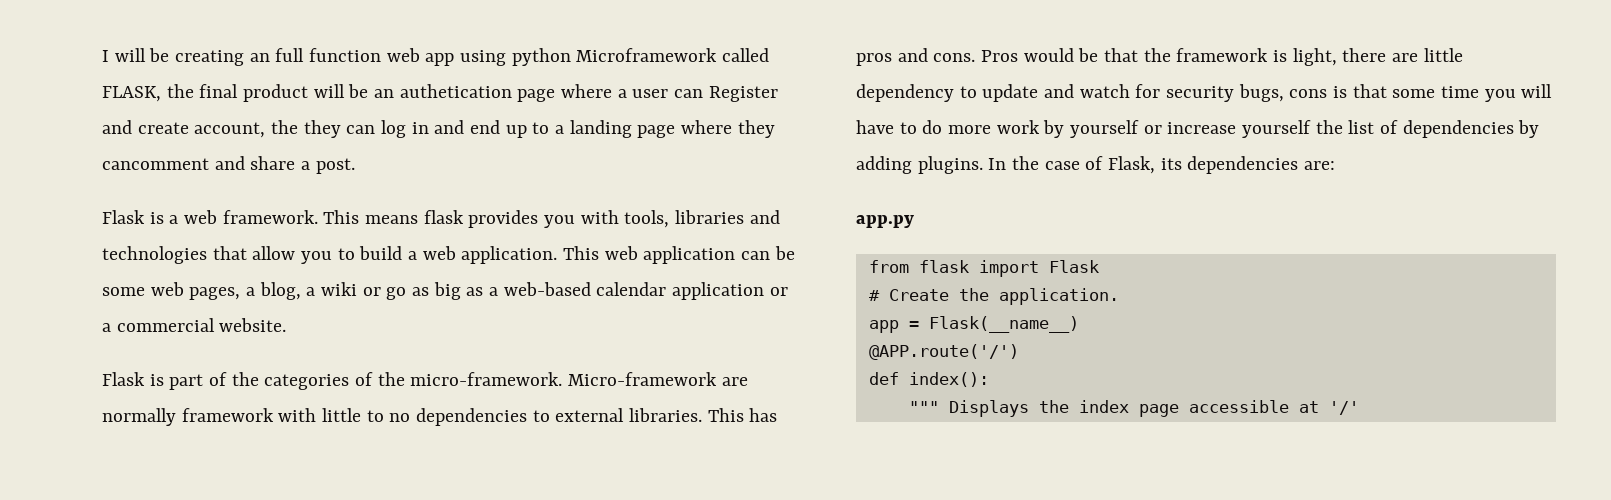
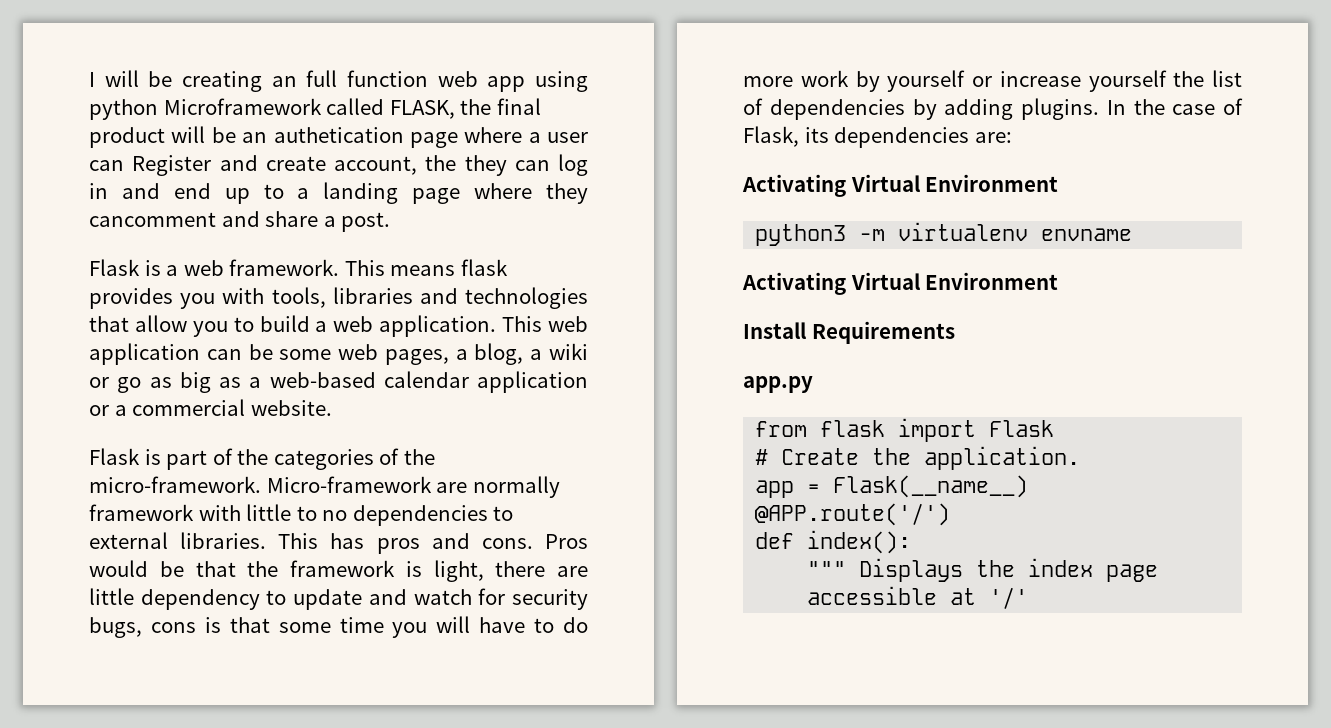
  In the case of Flask, its dependencies are:
+ Activating Virtual Environment
+ python3 -m virtualenv envname
+ Activating Virtual Environment
+ Install Requirements

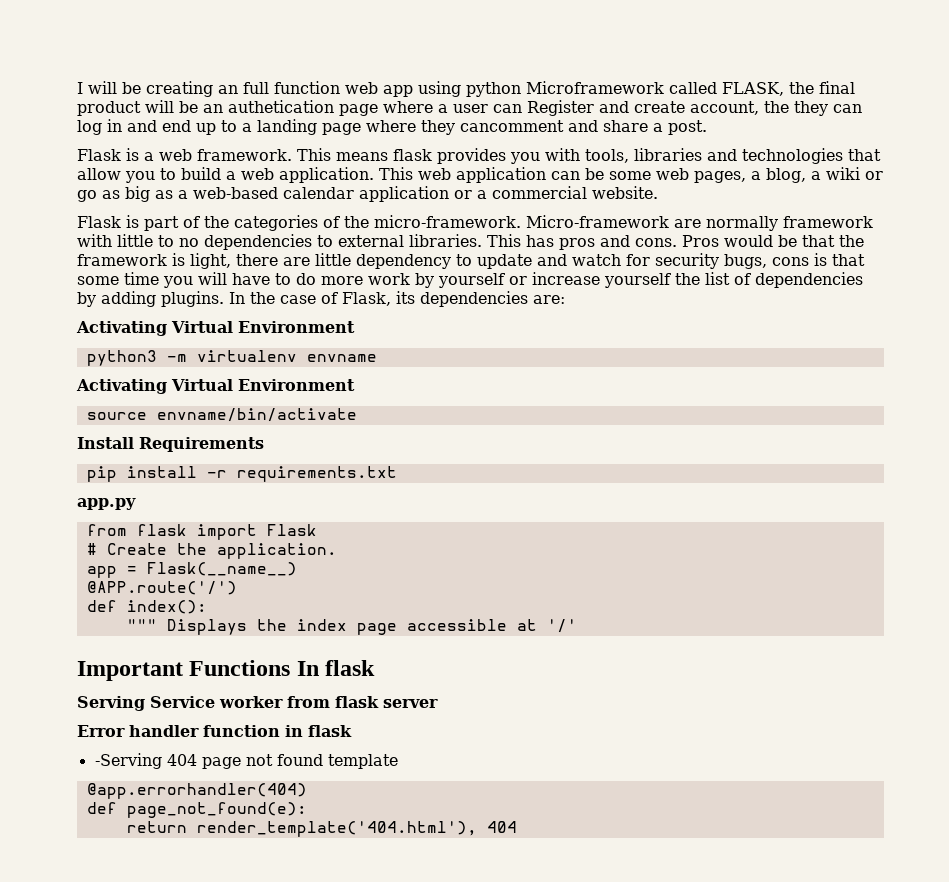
+ source envname/bin/activate
+ pip install -r requirements.txt
+ Important Functions In flask
+ Serving Service worker from flask server
+ Error handler function in flask
+ -Serving 404 page not found template
+ @app.errorhandler(404)
+ def page_not_found(e):
+ return render_template('404.html'), 404

